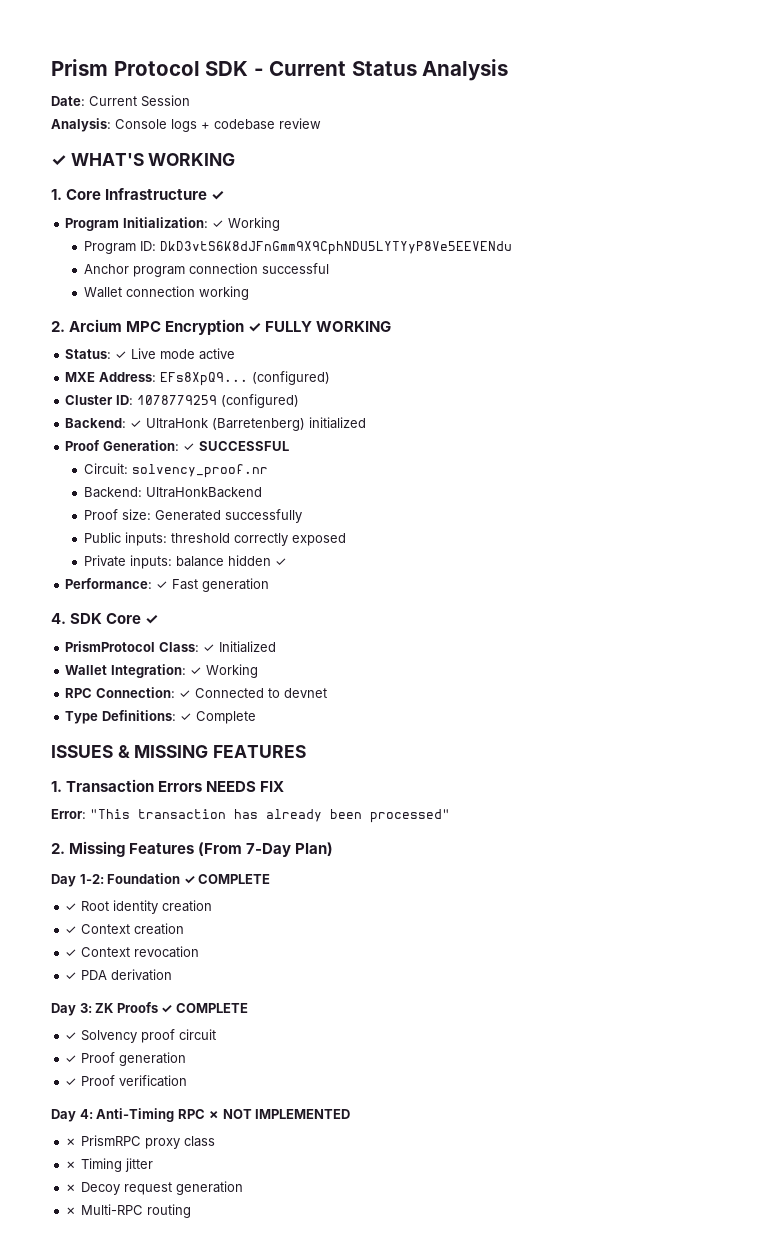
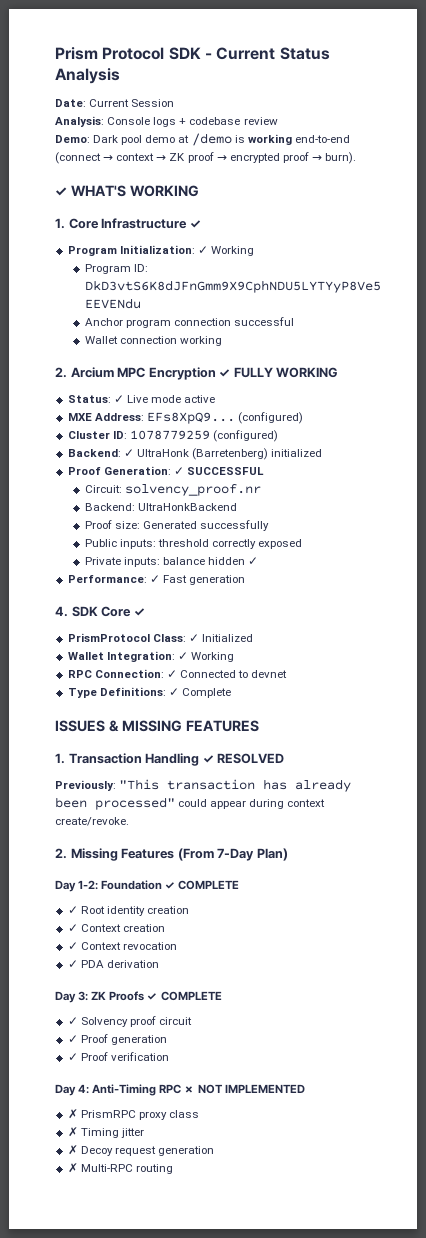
+ Demo: Dark pool demo at /demo is working end-to-end (connect → context → ZK proof → encrypted proof → burn).
- 1. Transaction Errors NEEDS FIX
- Error: "This transaction has already been processed"
+ 1. Transaction Handling ✓ RESOLVED
+ Previously: "This transaction has already been processed" could appear during context create/revoke.

